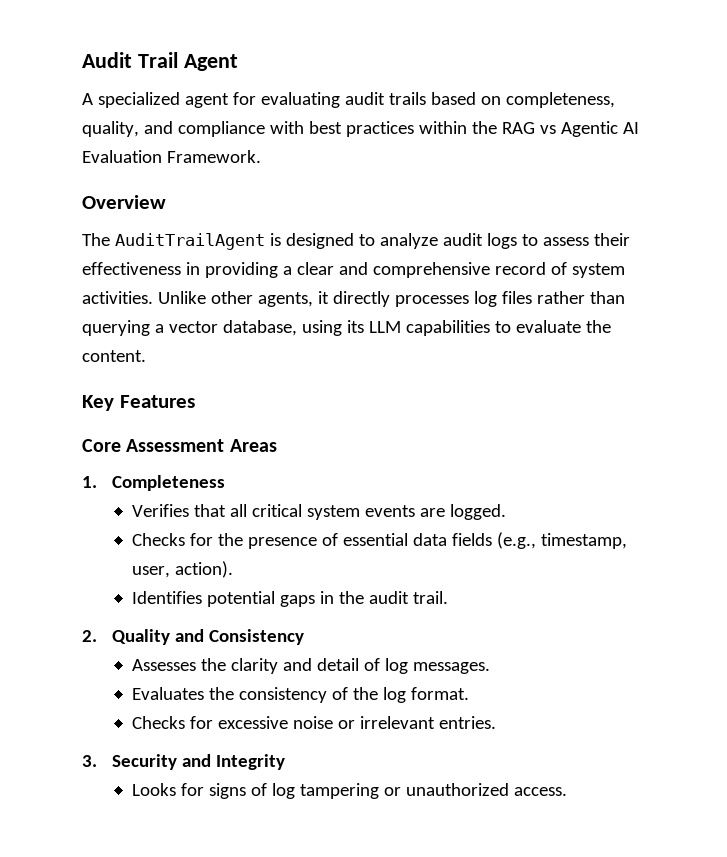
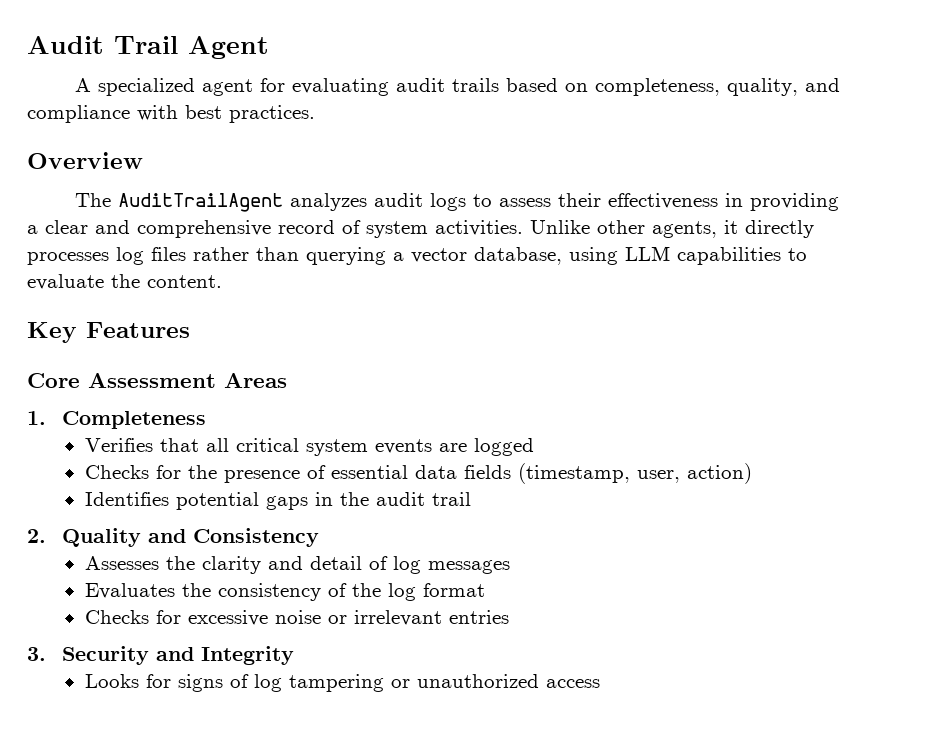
- A specialized agent for evaluating audit trails based on completeness, quality, and compliance with best practices within the RAG vs Agentic AI Evaluation Framework.
+ A specialized agent for evaluating audit trails based on completeness, quality, and compliance with best practices.
- The AuditTrailAgent is designed to analyze audit logs to assess their effectiveness in providing a clear and comprehensive record of system activities.
+ The AuditTrailAgent analyzes audit logs to assess their effectiveness in providing a clear and comprehensive record of system activities.
- Unlike other agents, it directly processes log files rather than querying a vector database, using its LLM capabilities to evaluate the content.
+ Unlike other agents, it directly processes log files rather than querying a vector database, using LLM capabilities to evaluate the content.
- Verifies that all critical system events are logged.
+ Verifies that all critical system events are logged
- Checks for the presence of essential data fields (e.g., timestamp, user, action).
+ Checks for the presence of essential data fields (timestamp, user, action)
- Identifies potential gaps in the audit trail.
+ Identifies potential gaps in the audit trail
- Assesses the clarity and detail of log messages.
+ Assesses the clarity and detail of log messages
- Evaluates the consistency of the log format.
+ Evaluates the consistency of the log format
- Checks for excessive noise or irrelevant entries.
+ Checks for excessive noise or irrelevant entries
- Looks for signs of log tampering or unauthorized access.
+ Looks for signs of log tampering or unauthorized access

